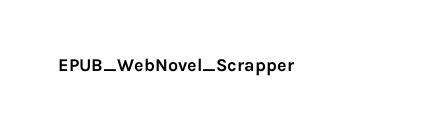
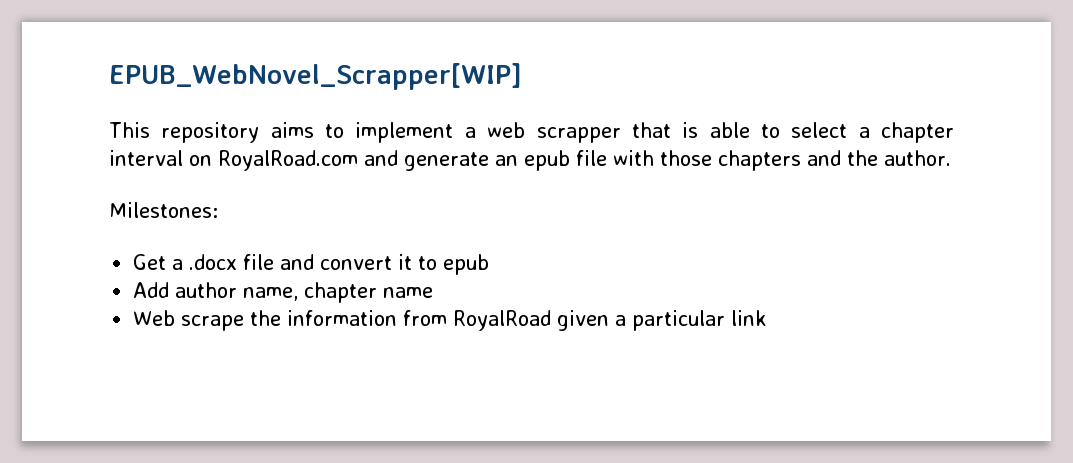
- EPUB_WebNovel_Scrapper
+ EPUB_WebNovel_Scrapper[WIP]
+ This repository aims to implement a web scrapper that is able to select a chapter interval on RoyalRoad.com and generate an epub file with those chapters and the author.
+ Milestones:
+ Get a .docx file and convert it to epub
+ Add author name, chapter name
+ Web scrape the information from RoyalRoad given a particular link

